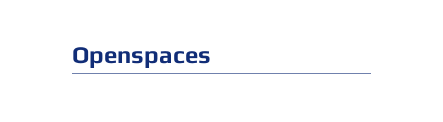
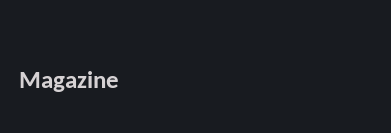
- Openspaces
+ Magazine

